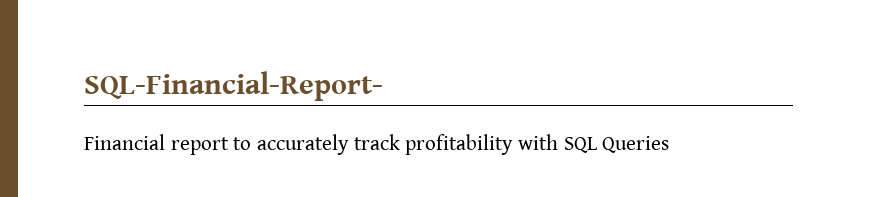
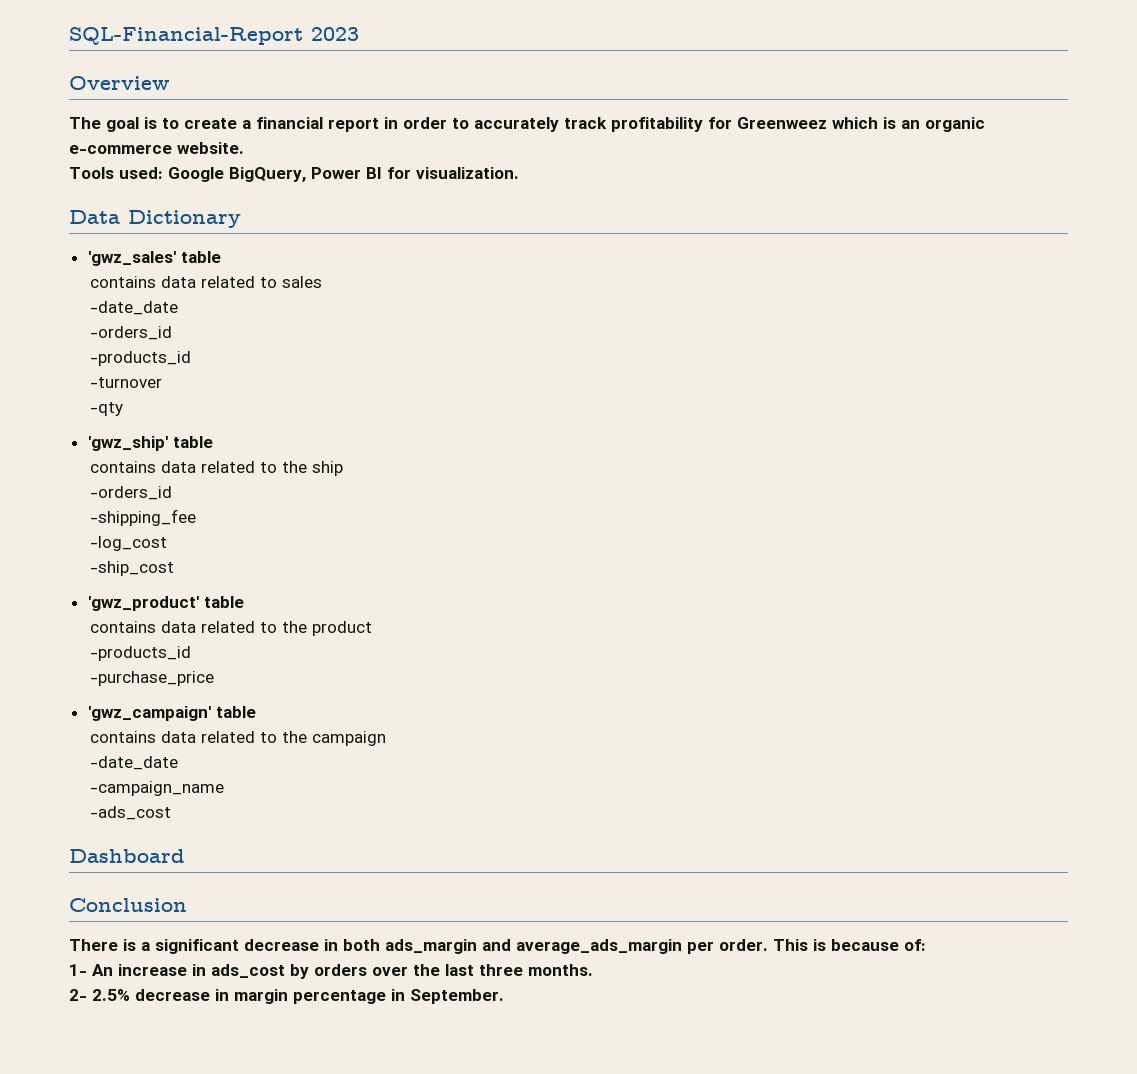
- SQL-Financial-Report-
- Financial report to accurately track profitability with SQL Queries
+ SQL-Financial-Report 2023
+ Overview
+ The goal is to create a financial report in order to accurately track profitability for Greenweez which is an organic e-commerce website.
+ Tools used: Google BigQuery, Power BI for visualization.
+ Data Dictionary
+ 'gwz_sales' table
+ contains data related to sales
+ -date_date
+ -orders_id
+ -products_id
+ -turnover
+ -qty
+ 'gwz_ship' table
+ contains data related to the ship
+ -orders_id
+ -shipping_fee
+ -log_cost
+ -ship_cost
+ 'gwz_product' table
+ contains data related to the product
+ -products_id
+ -purchase_price
+ 'gwz_campaign' table
+ contains data related to the campaign
+ -date_date
+ -campaign_name
+ -ads_cost
+ Dashboard
+ Conclusion
+ There is a significant decrease in both ads_margin and average_ads_margin per order. This is because of:
+ 1- An increase in ads_cost by orders over the last three months.
+ 2- 2.5% decrease in margin percentage in September.

